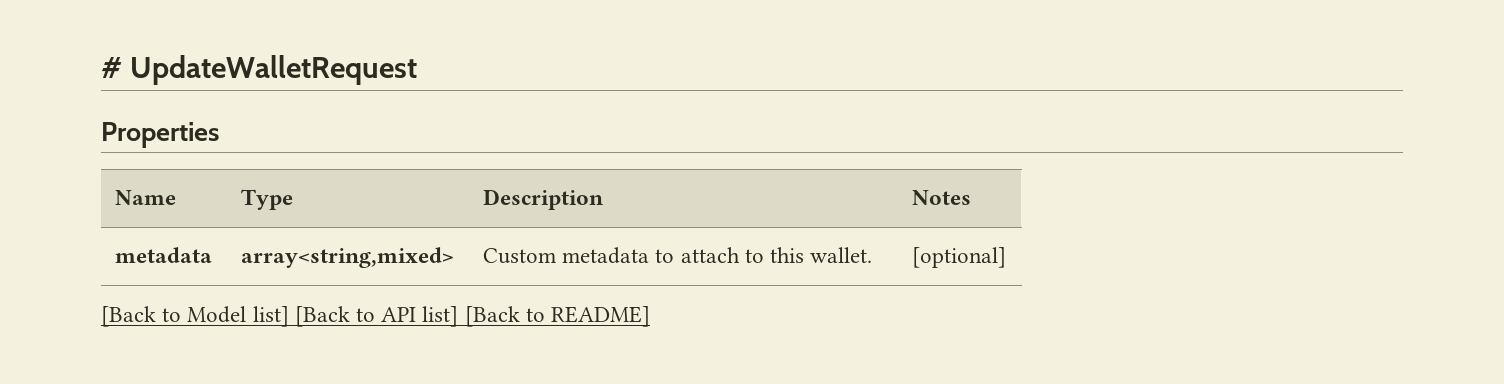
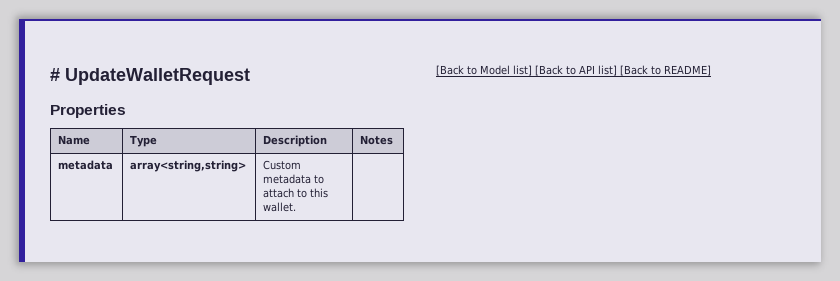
- metadata | array<string,mixed> | Custom metadata to attach to this wallet. | [optional]
+ metadata | array<string,string> | Custom metadata to attach to this wallet. |

